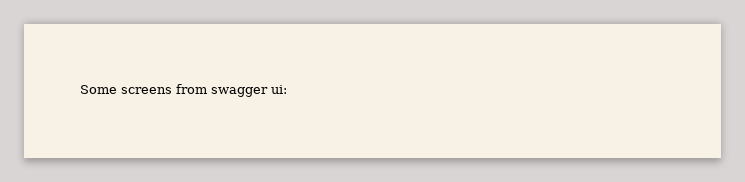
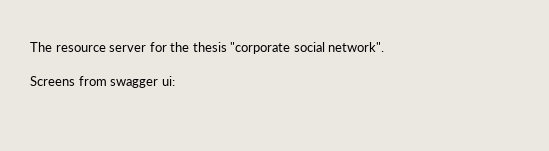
- Some screens from swagger ui:
+ The resource server for the thesis "corporate social network".
+ Screens from swagger ui:

